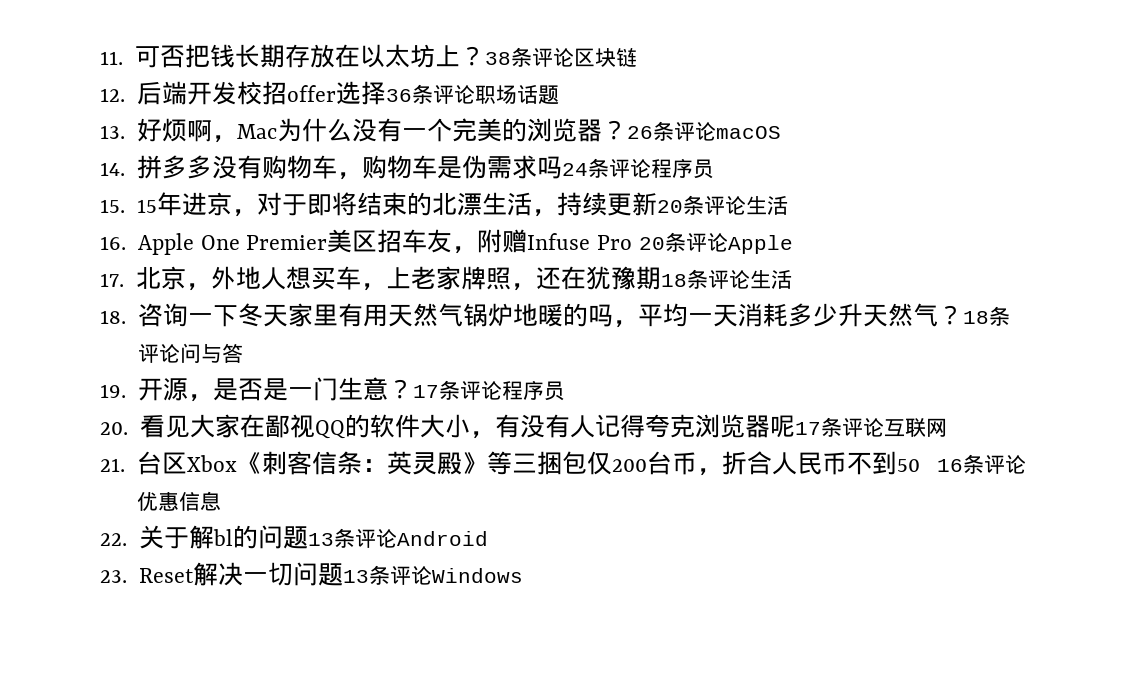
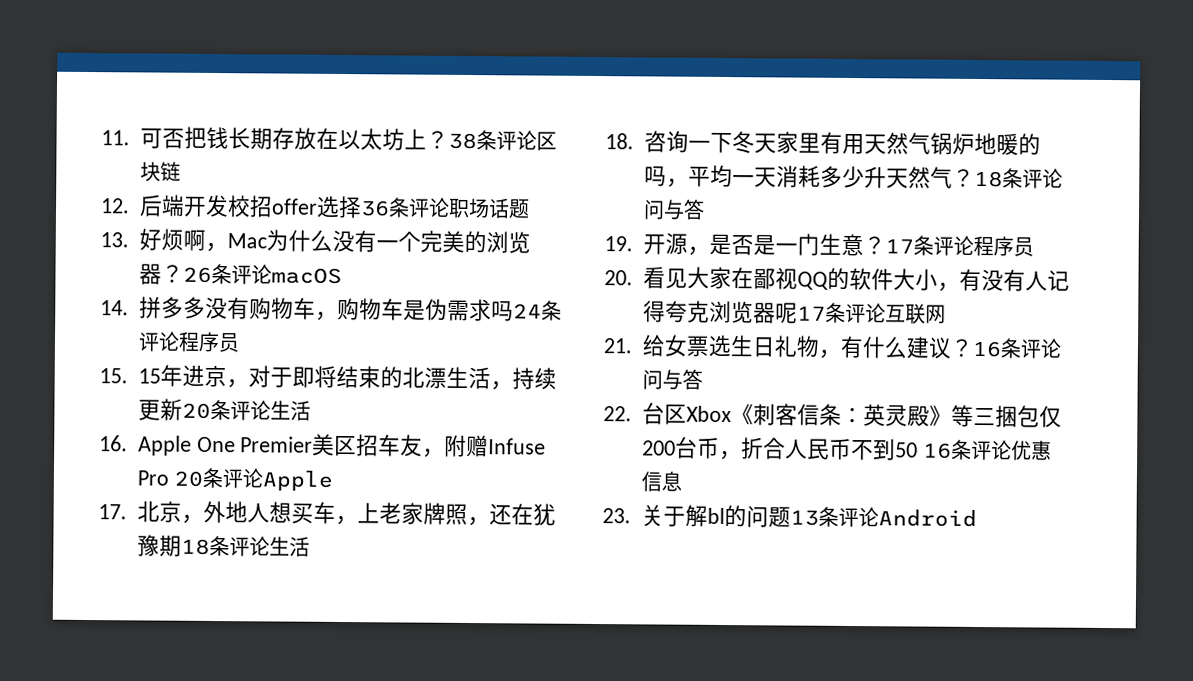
- 21.台区Xbox《刺客信条：英灵殿》等三捆包仅200台币，折合人民币不到50 16条评论优惠信息
+ 21.给女票选生日礼物，有什么建议？16条评论问与答
+ 22.台区Xbox《刺客信条：英灵殿》等三捆包仅200台币，折合人民币不到50 16条评论优惠信息
- 22.关于解bl的问题13条评论Android
+ 23.关于解bl的问题13条评论Android
- 23. Reset解决一切问题13条评论Windows

